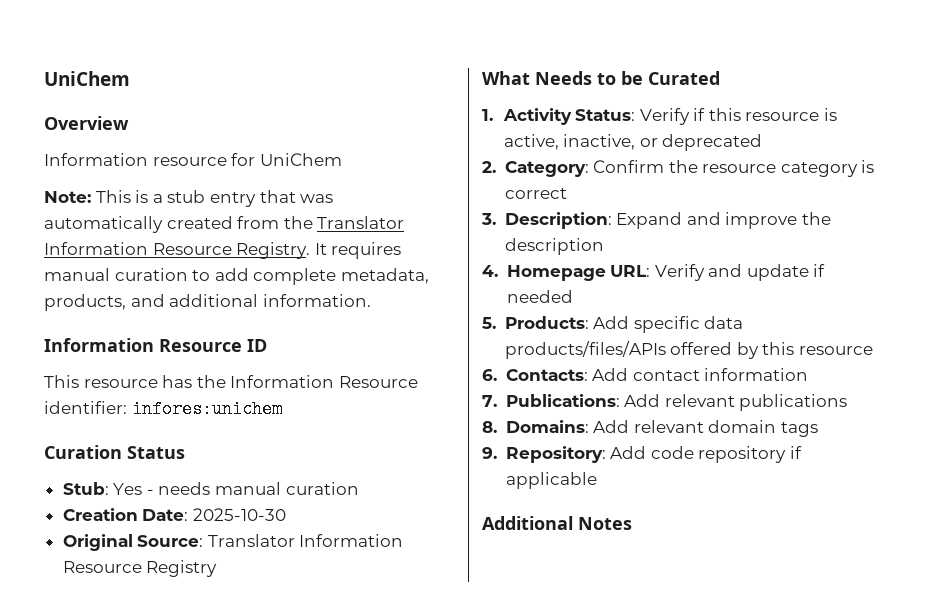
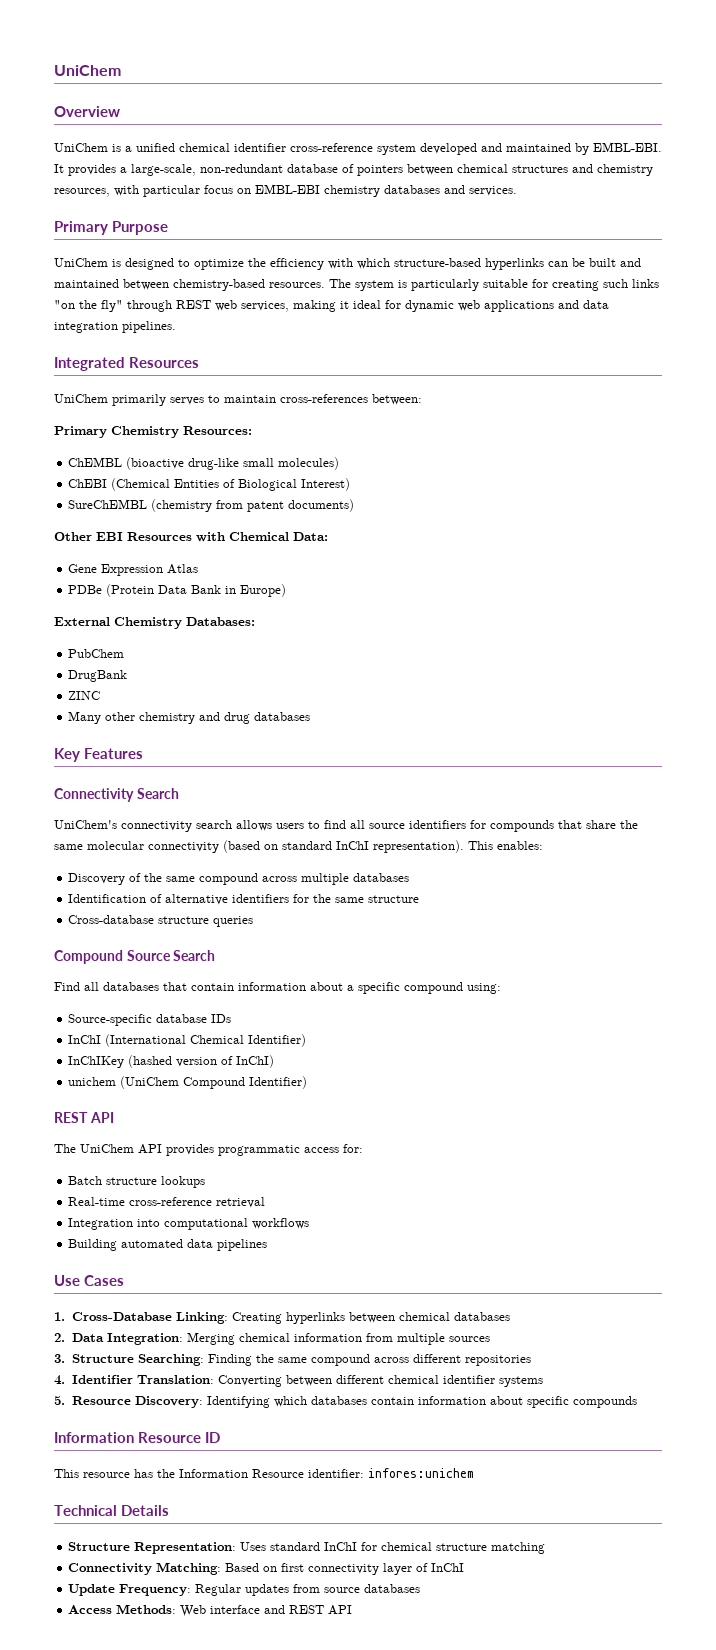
- Information resource for UniChem
- Note: This is a stub entry that was automatically created from the Translator Information Resource Registry. It requires manual curation to add complete metadata, products, and additional information.
+ UniChem is a unified chemical identifier cross-reference system developed and maintained by EMBL-EBI. It provides a large-scale, non-redundant database of pointers between chemical structures and chemistry resources, with particular focus on EMBL-EBI chemistry databases and services.
+ Primary Purpose
+ UniChem is designed to optimize the efficiency with which structure-based hyperlinks can be built and maintained between chemistry-based resources. The system is particularly suitable for creating such links "on the fly" through REST web services, making it ideal for dynamic web applications and data integration pipelines.
+ Integrated Resources
+ UniChem primarily serves to maintain cross-references between:
+ Primary Chemistry Resources:
+ ChEMBL (bioactive drug-like small molecules)
+ ChEBI (Chemical Entities of Biological Interest)
+ SureChEMBL (chemistry from patent documents)
+ Other EBI Resources with Chemical Data:
+ Gene Expression Atlas
+ PDBe (Protein Data Bank in Europe)
+ External Chemistry Databases:
+ PubChem
+ DrugBank
+ ZINC
+ Many other chemistry and drug databases
+ Key Features
+ Connectivity Search
+ UniChem's connectivity search allows users to find all source identifiers for compounds that share the same molecular connectivity (based on standard InChI representation). This enables:
+ Discovery of the same compound across multiple databases
+ Identification of alternative identifiers for the same structure
+ Cross-database structure queries
+ Compound Source Search
+ Find all databases that contain information about a specific compound using:
+ Source-specific database IDs
+ InChI (International Chemical Identifier)
+ InChIKey (hashed version of InChI)
+ unichem (UniChem Compound Identifier)
+ REST API
+ The UniChem API provides programmatic access for:
+ Batch structure lookups
+ Real-time cross-reference retrieval
+ Integration into computational workflows
+ Building automated data pipelines
+ Use Cases
+ 1. Cross-Database Linking: Creating hyperlinks between chemical databases
+ 2. Data Integration: Merging chemical information from multiple sources
+ 3. Structure Searching: Finding the same compound across different repositories
+ 4. Identifier Translation: Converting between different chemical identifier systems
+ 5. Resource Discovery: Identifying which databases contain information about specific compounds
- Curation Status
- Stub: Yes - needs manual curation
- Creation Date: 2025-10-30
- Original Source: Translator Information Resource Registry
- What Needs to be Curated
- 1. Activity Status: Verify if this resource is active, inactive, or deprecated
- 2. Category: Confirm the resource category is correct
- 3. Description: Expand and improve the description
- 4. Homepage URL: Verify and update if needed
- 5. Products: Add specific data products/files/APIs offered by this resource
- 6. Contacts: Add contact information
- 7. Publications: Add relevant publications
- 8. Domains: Add relevant domain tags
- 9. Repository: Add code repository if applicable
- Additional Notes
+ Technical Details
+ Structure Representation: Uses standard InChI for chemical structure matching
+ Connectivity Matching: Based on first connectivity layer of InChI
+ Update Frequency: Regular updates from source databases
+ Access Methods: Web interface and REST API

